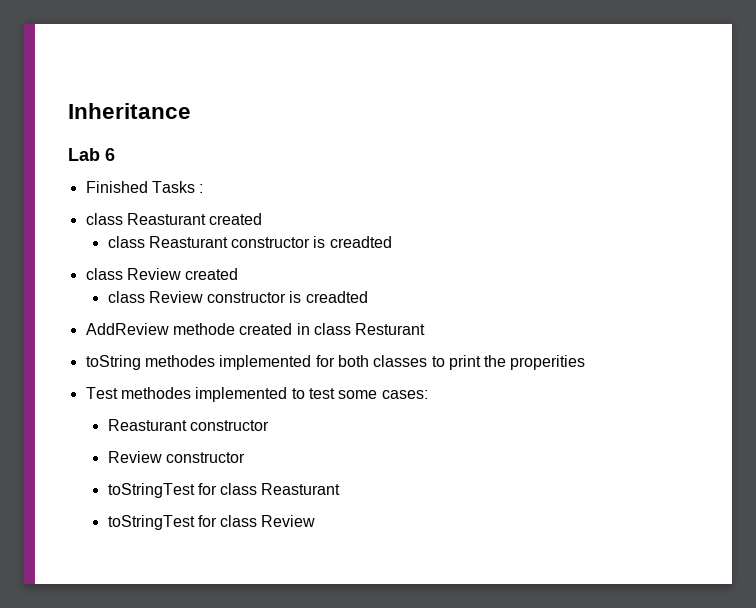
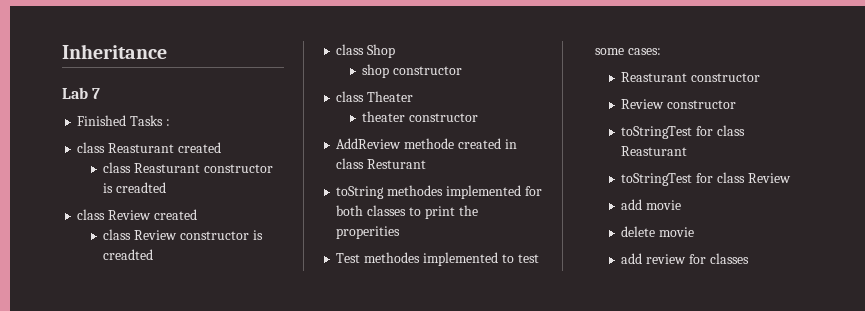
- Lab 6
+ Lab 7
+ class Shop
+ shop constructor
+ class Theater
+ theater constructor
+ add movie
+ delete movie
+ add review for classes

